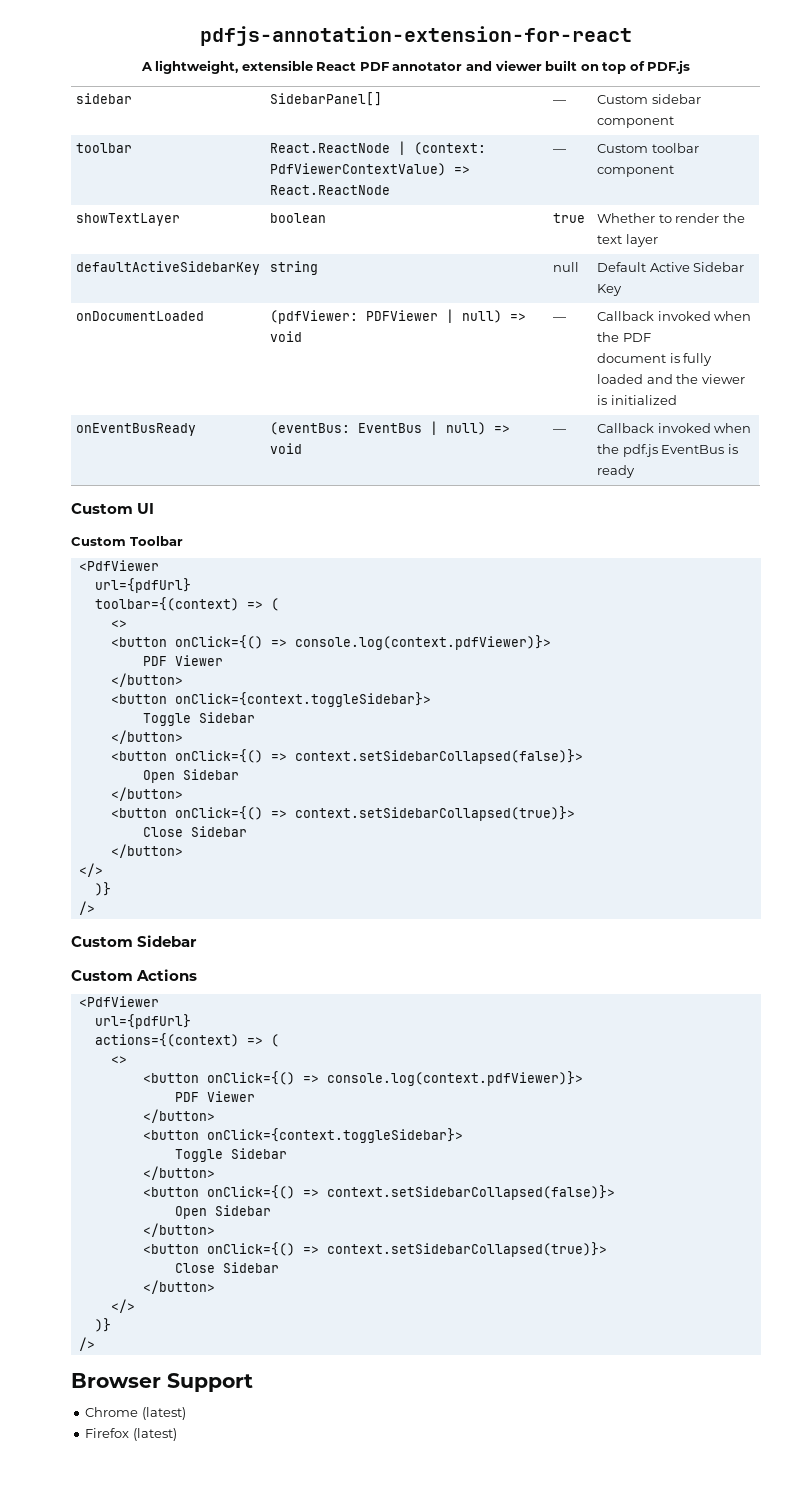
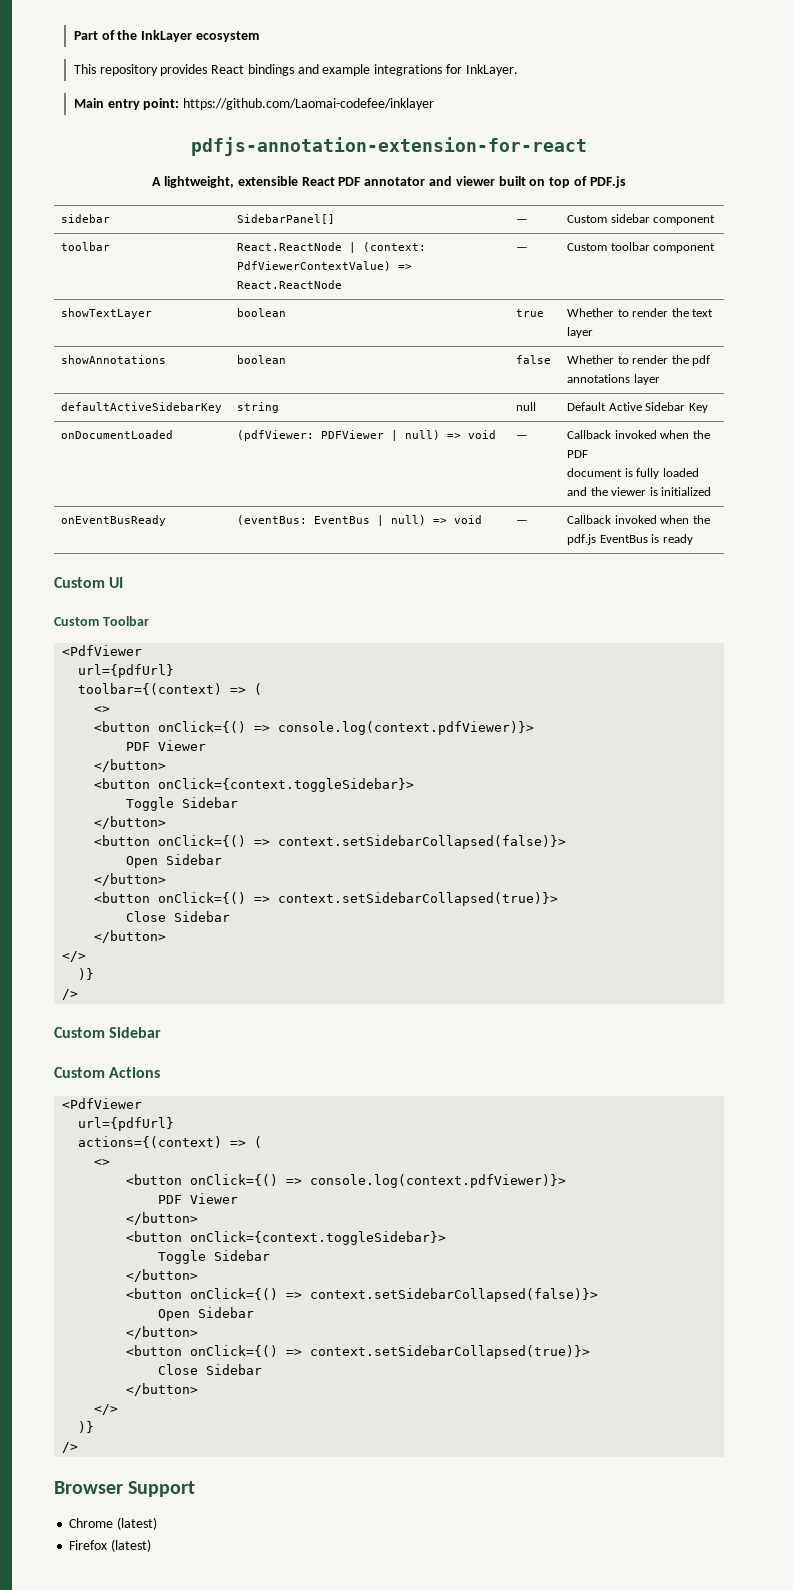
+ Part of the InkLayer ecosystem
+ This repository provides React bindings and example integrations for InkLayer.
+ Main entry point: https://github.com/Laomai-codefee/inklayer
+ showAnnotations | boolean | false | Whether to render the pdf annotations layer

